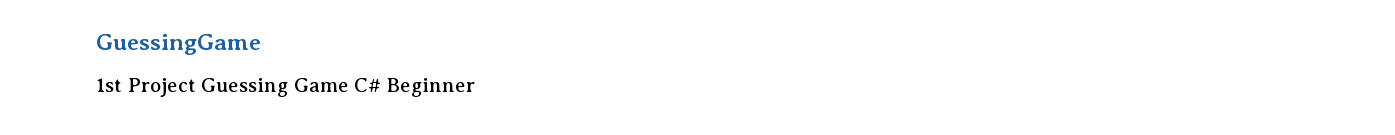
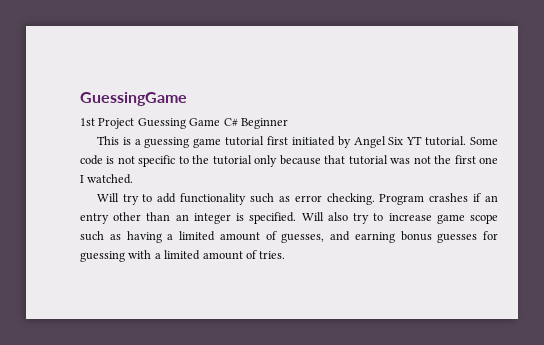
+ This is a guessing game tutorial first initiated by Angel Six YT tutorial. Some code is not specific to the tutorial only because that tutorial was not the first one I watched.
+ Will try to add functionality such as error checking. Program crashes if an entry other than an integer is specified. Will also try to increase game scope such as having a limited amount of guesses, and earning bonus guesses for guessing with a limited amount of tries.

